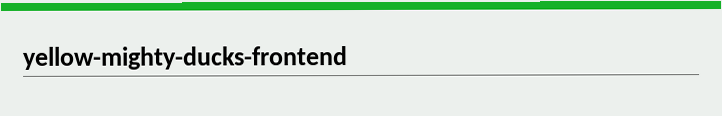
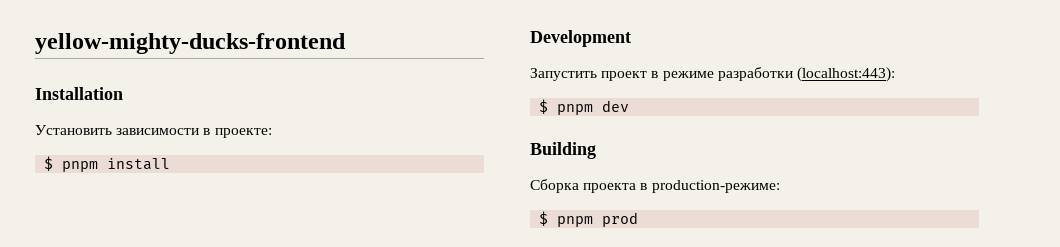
+ Installation
+ Установить зависимости в проекте:
+ $ pnpm install
+ Development
+ Запустить проект в режиме разработки (localhost:443):
+ $ pnpm dev
+ Building
+ Сборка проекта в production-режиме:
+ $ pnpm prod

